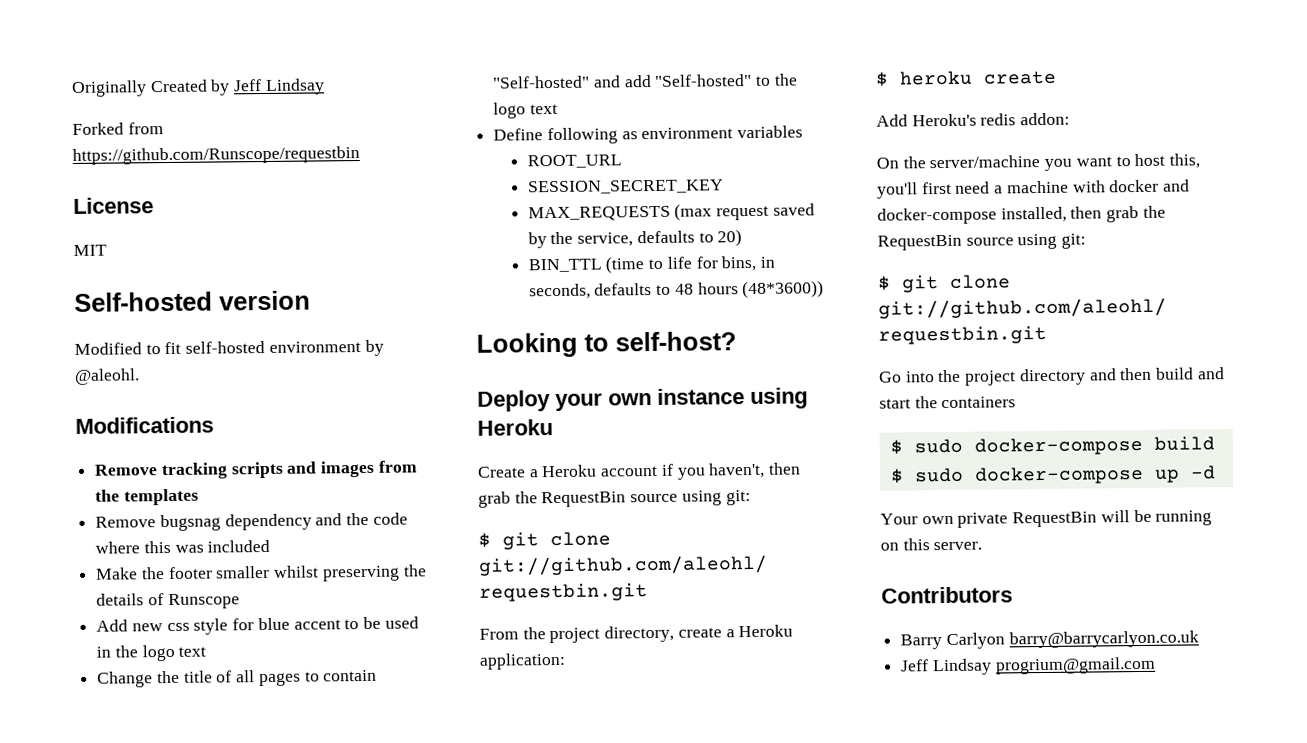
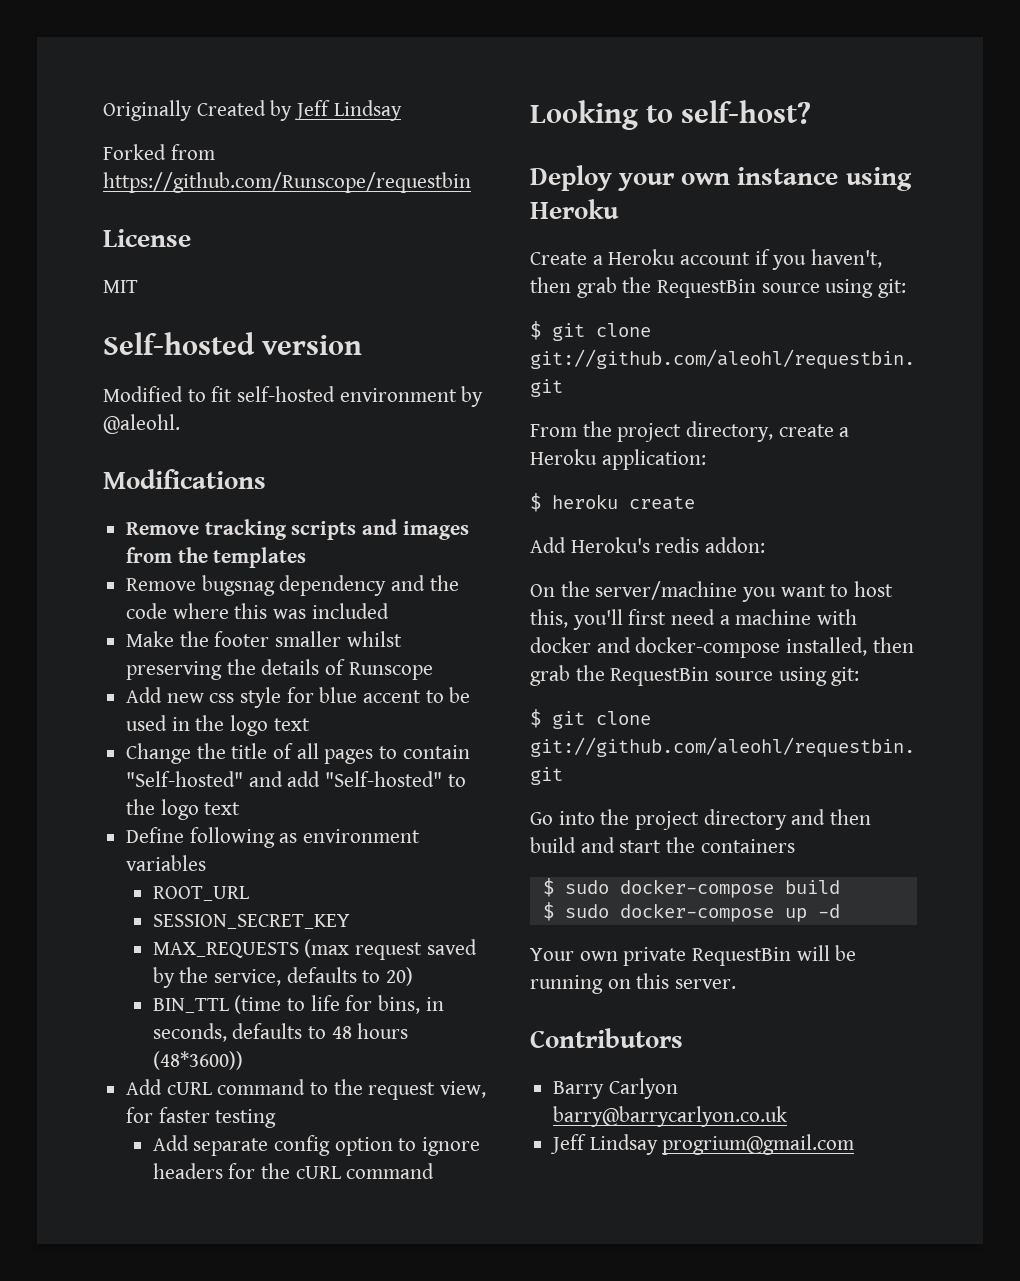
+ Add cURL command to the request view, for faster testing
+ Add separate config option to ignore headers for the cURL command

